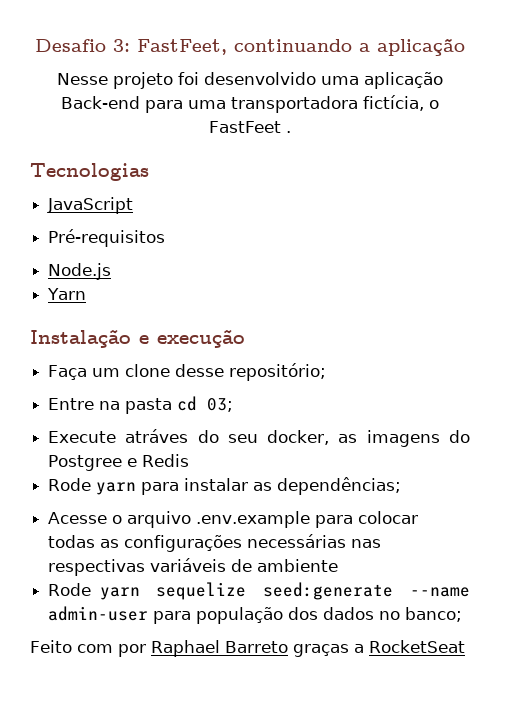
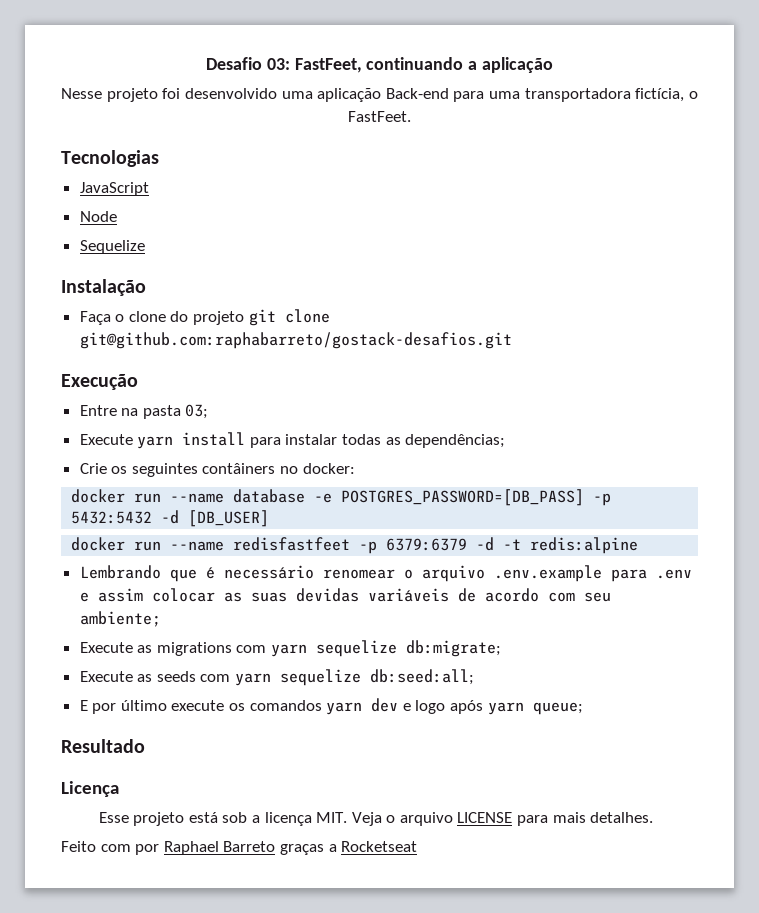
- Desafio 3: FastFeet, continuando a aplicação
+ Desafio 03: FastFeet, continuando a aplicação
- Nesse projeto foi desenvolvido uma aplicação Back-end para uma transportadora fictícia, o FastFeet .
+ Nesse projeto foi desenvolvido uma aplicação Back-end para uma transportadora fictícia, o FastFeet.
- Pré-requisitos
- Node.js
- Yarn
+ Node
+ Sequelize
- Instalação e execução
+ Instalação
- Faça um clone desse repositório;
+ Faça o clone do projeto git clone git@github.com:raphabarreto/gostack-desafios.git
+ Execução
- Entre na pasta cd 03;
+ Entre na pasta 03;
- Execute atráves do seu docker, as imagens do Postgree e Redis
- Rode yarn para instalar as dependências;
+ Execute yarn install para instalar todas as dependências;
- Acesse o arquivo .env.example para colocar todas as configurações necessárias nas respectivas variáveis de ambiente
- Rode yarn sequelize seed:generate --name admin-user para população dos dados no banco;
+ Crie os seguintes contâiners no docker:
+ docker run --name database -e POSTGRES_PASSWORD=[DB_PASS] -p 5432:5432 -d [DB_USER]
+ docker run --name redisfastfeet -p 6379:6379 -d -t redis:alpine
+ Lembrando que é necessário renomear o arquivo .env.example para .env e assim colocar as suas devidas variáveis de acordo com seu ambiente;
+ Execute as migrations com yarn sequelize db:migrate;
+ Execute as seeds com yarn sequelize db:seed:all;
+ E por último execute os comandos yarn dev e logo após yarn queue;
+ Resultado
+ Licença
+ Esse projeto está sob a licença MIT. Veja o arquivo LICENSE para mais detalhes.
- Feito com por Raphael Barreto graças a RocketSeat
+ Feito com por Raphael Barreto graças a Rocketseat

